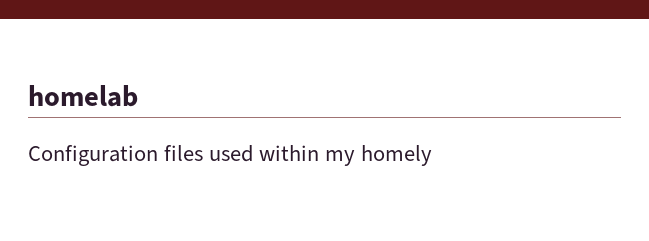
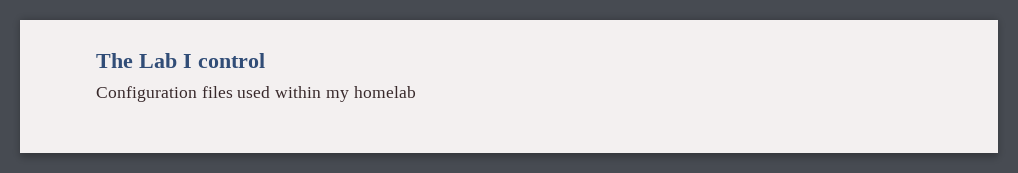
- homelab
+ The Lab I control
- Configuration files used within my homely
+ Configuration files used within my homelab

